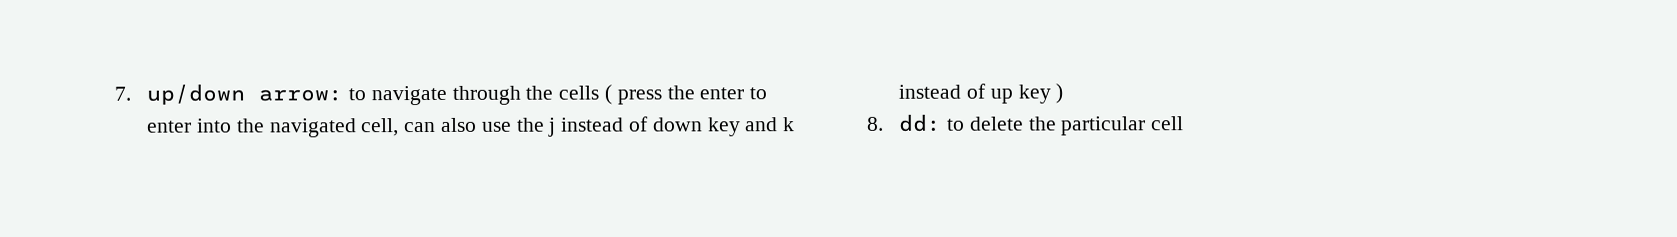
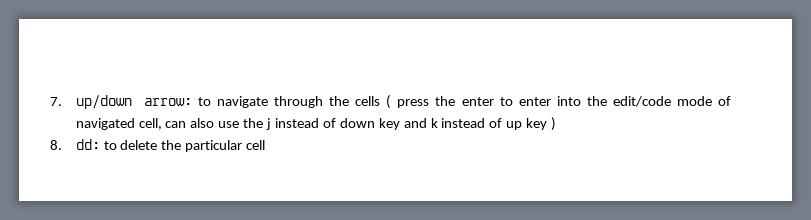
- 7. up/down arrow: to navigate through the cells ( press the enter to enter into the navigated cell, can also use the j instead of down key and k instead of up key )
+ 7. up/down arrow: to navigate through the cells ( press the enter to enter into the edit/code mode of navigated cell, can also use the j instead of down key and k instead of up key )

